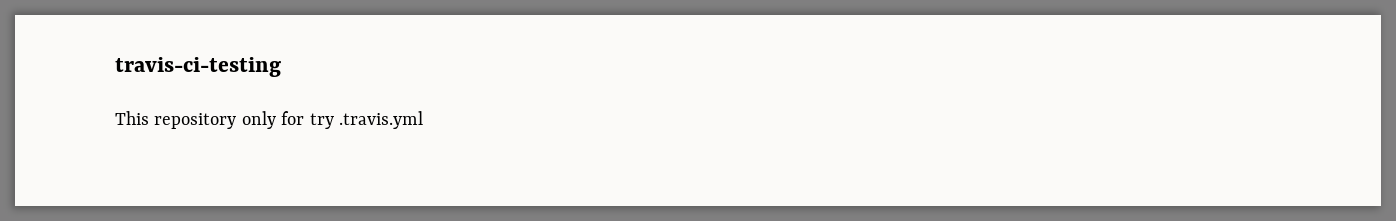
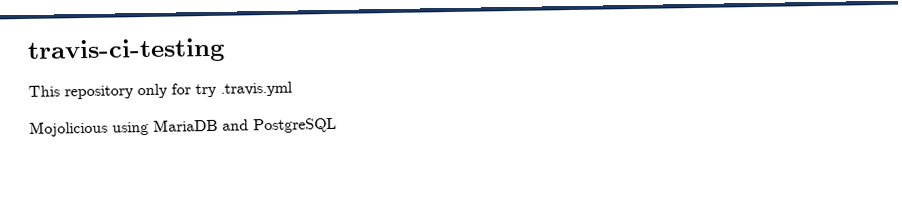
+ Mojolicious using MariaDB and PostgreSQL

